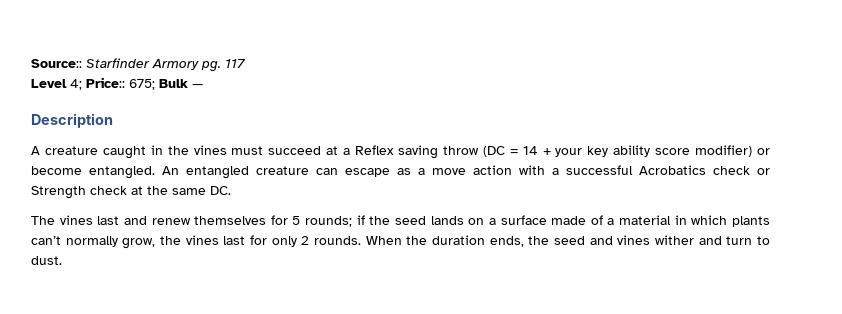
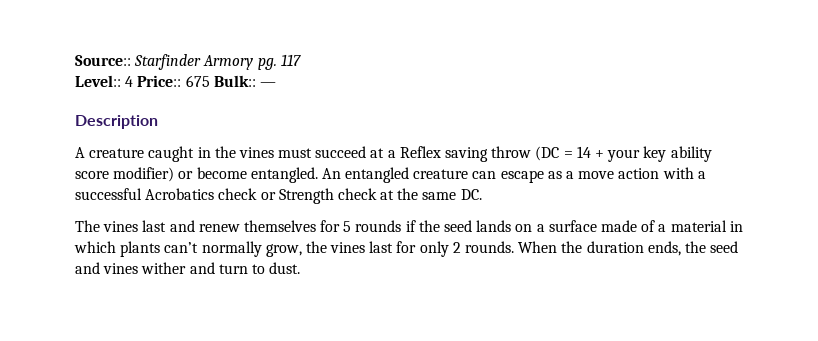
- Level 4; Price:: 675; Bulk —
+ Level:: 4 Price:: 675 Bulk:: —
- The vines last and renew themselves for 5 rounds; if the seed lands on a surface made of a material in which plants can’t normally grow, the vines last for only 2 rounds.
+ The vines last and renew themselves for 5 rounds if the seed lands on a surface made of a material in which plants can’t normally grow, the vines last for only 2 rounds.

